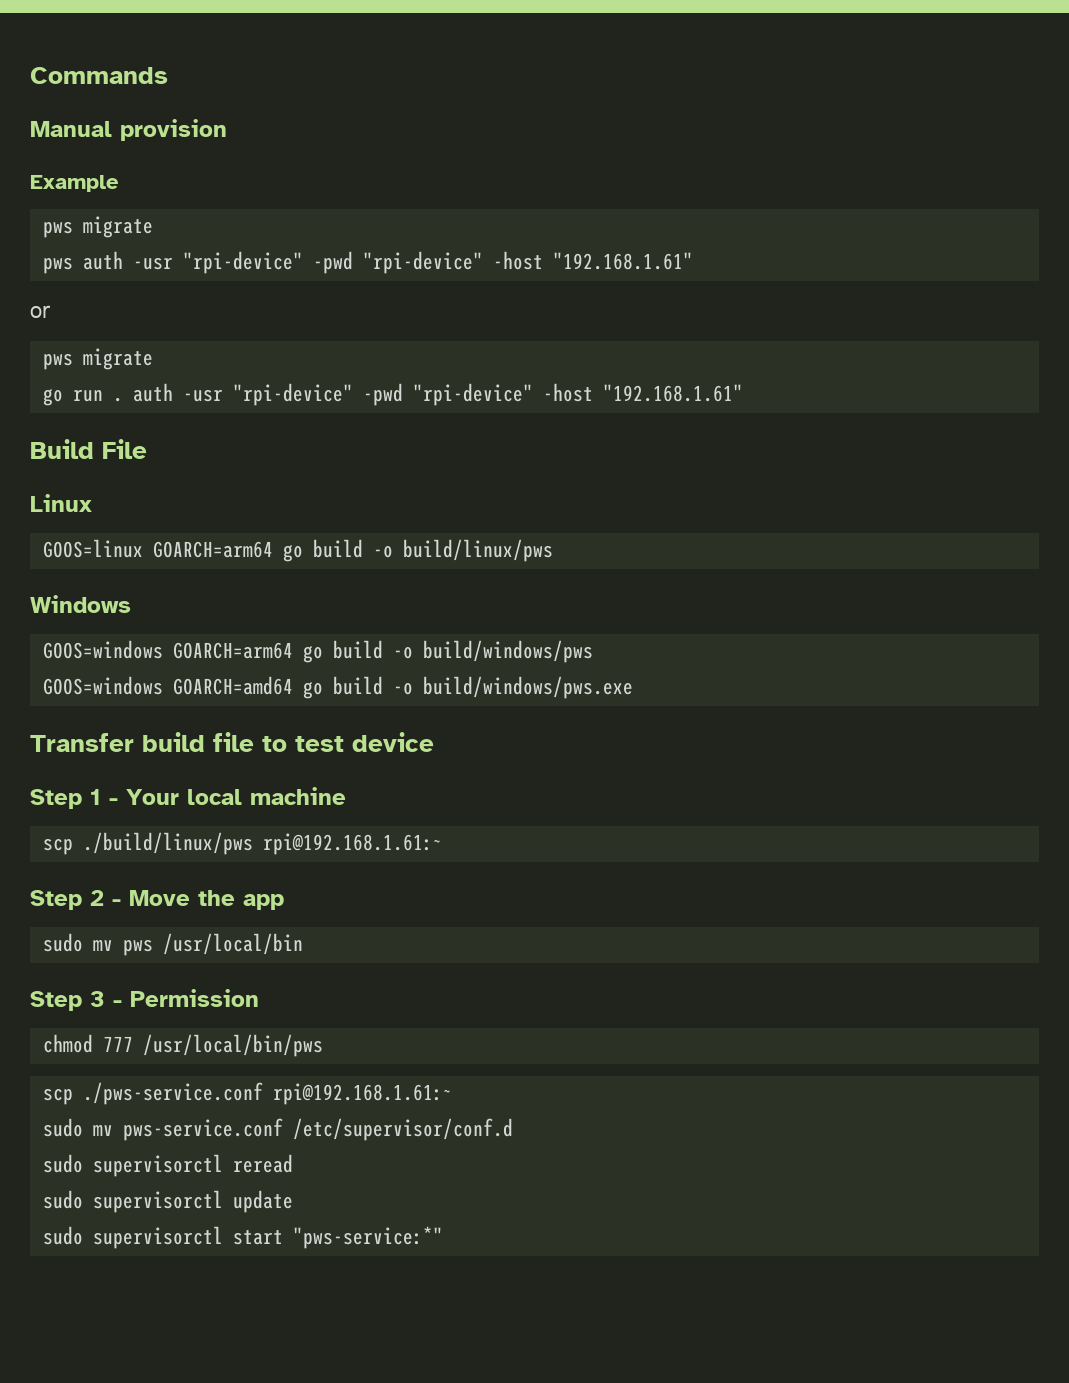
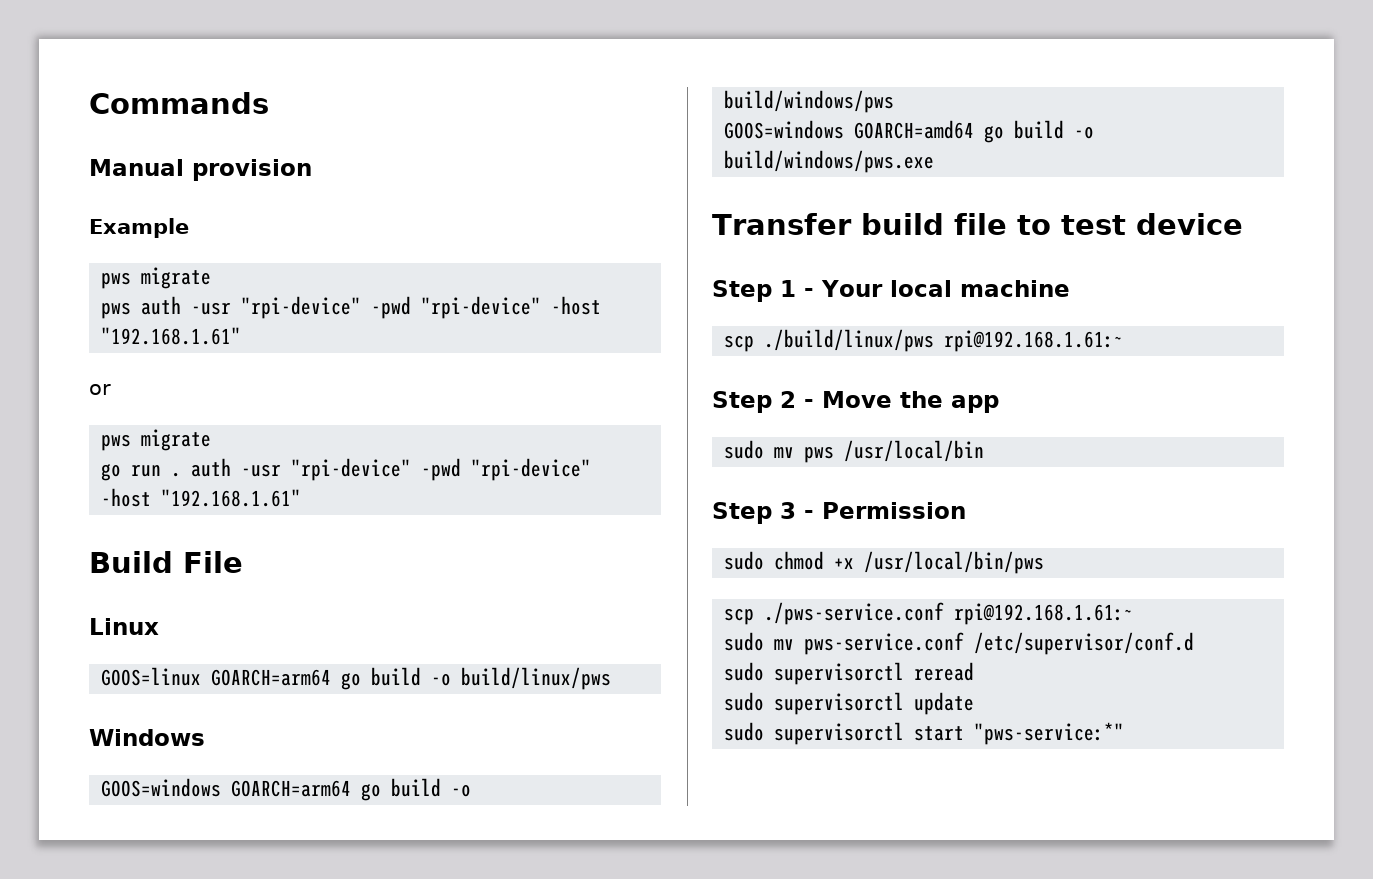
- chmod 777 /usr/local/bin/pws
+ sudo chmod +x /usr/local/bin/pws

